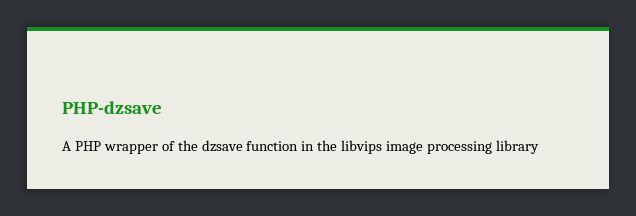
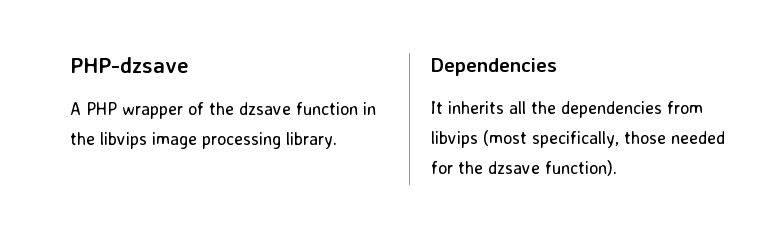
- A PHP wrapper of the dzsave function in the libvips image processing library
+ A PHP wrapper of the dzsave function in the libvips image processing library.
+ Dependencies
+ It inherits all the dependencies from libvips (most specifically, those needed for the dzsave function).

